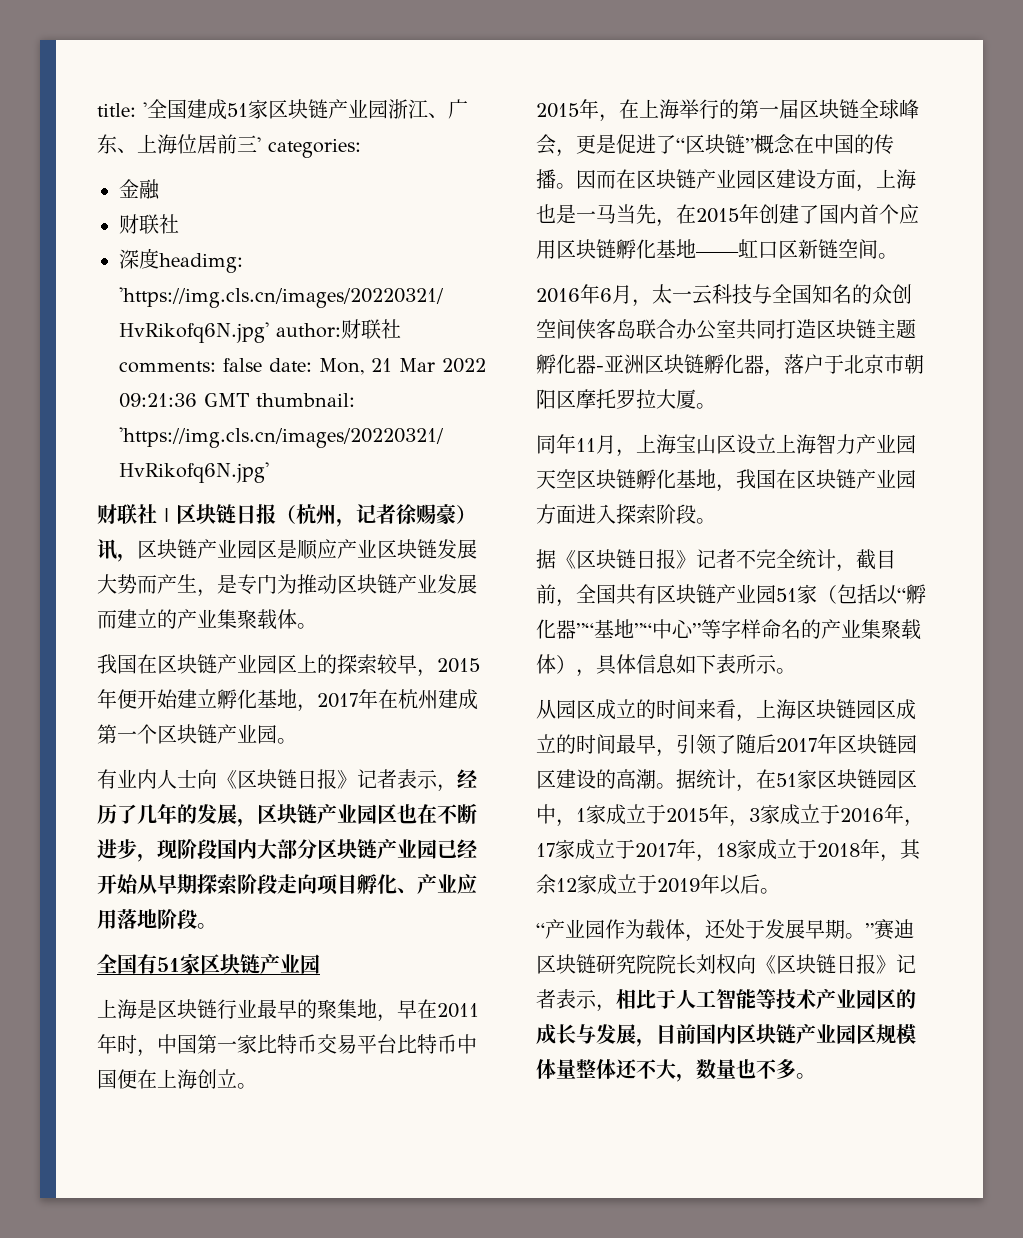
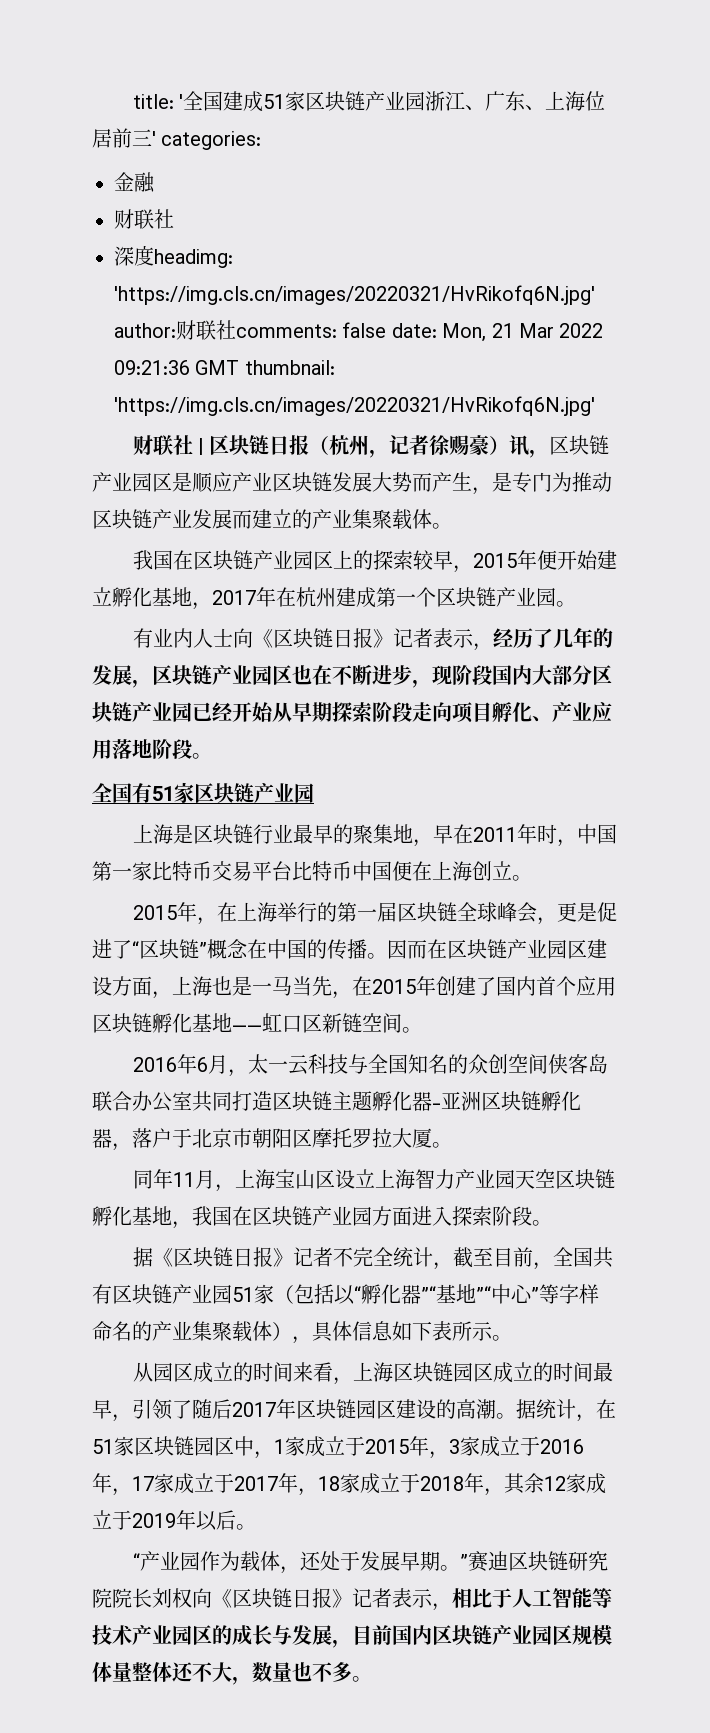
- 据《区块链日报》记者不完全统计，截目前，全国共有区块链产业园51家（包括以“孵化器”“基地”“中心”等字样命名的产业集聚载体），具体信息如下表所示。
+ 据《区块链日报》记者不完全统计，截至目前，全国共有区块链产业园51家（包括以“孵化器”“基地”“中心”等字样命名的产业集聚载体），具体信息如下表所示。

